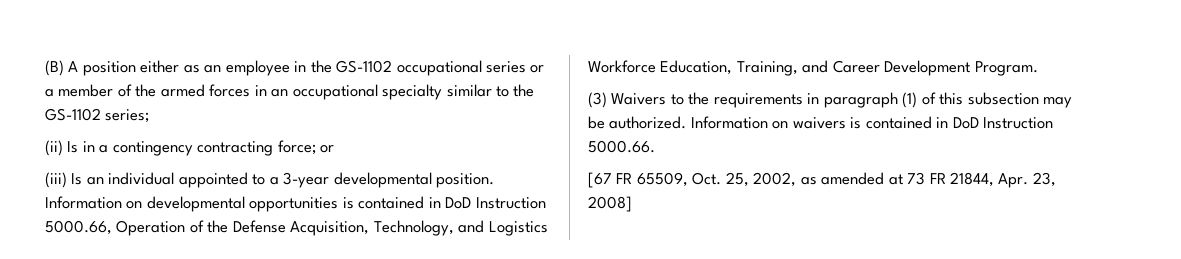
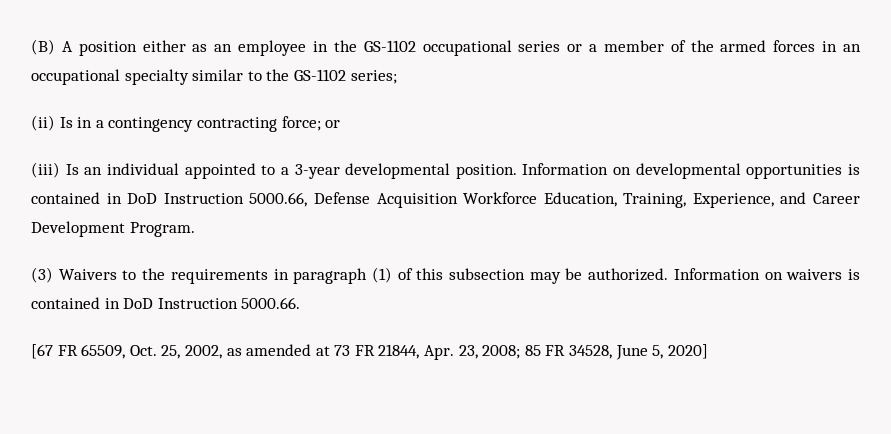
- Information on developmental opportunities is contained in DoD Instruction 5000.66, Operation of the Defense Acquisition, Technology, and Logistics Workforce Education, Training, and Career Development Program.
+ Information on developmental opportunities is contained in DoD Instruction 5000.66, Defense Acquisition Workforce Education, Training, Experience, and Career Development Program.
- [67 FR 65509, Oct. 25, 2002, as amended at 73 FR 21844, Apr. 23, 2008]
+ [67 FR 65509, Oct. 25, 2002, as amended at 73 FR 21844, Apr. 23, 2008; 85 FR 34528, June 5, 2020]

